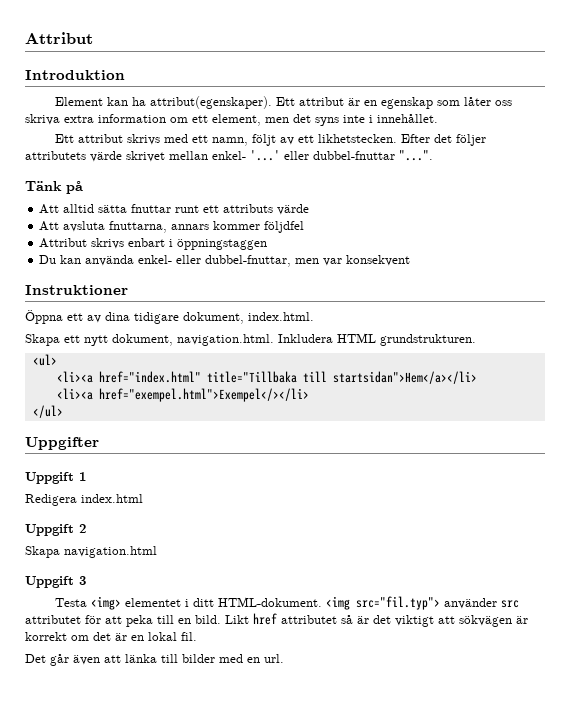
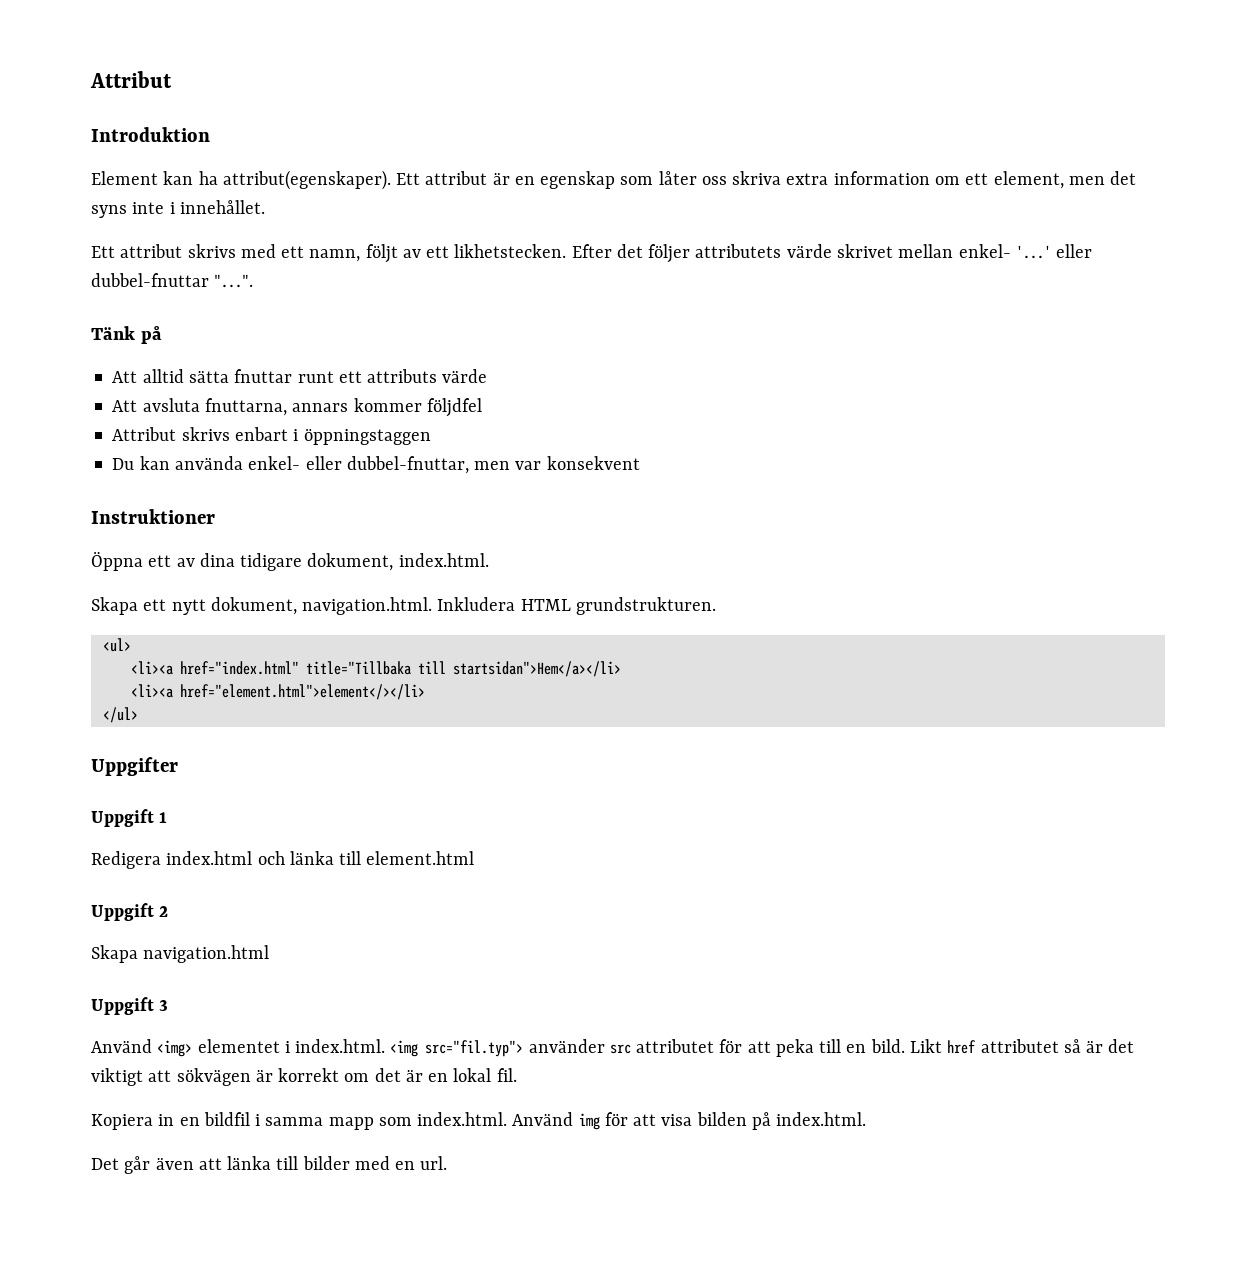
- <li><a href="exempel.html">Exempel</></li>
+ <li><a href="element.html">element</></li>
- Redigera index.html
+ Redigera index.html och länka till element.html
- Testa <img> elementet i ditt HTML-dokument. <img src="fil.typ"> använder src attributet för att peka till en bild.
+ Använd <img> elementet i index.html. <img src="fil.typ"> använder src attributet för att peka till en bild.
+ Kopiera in en bildfil i samma mapp som index.html. Använd img för att visa bilden på index.html.

